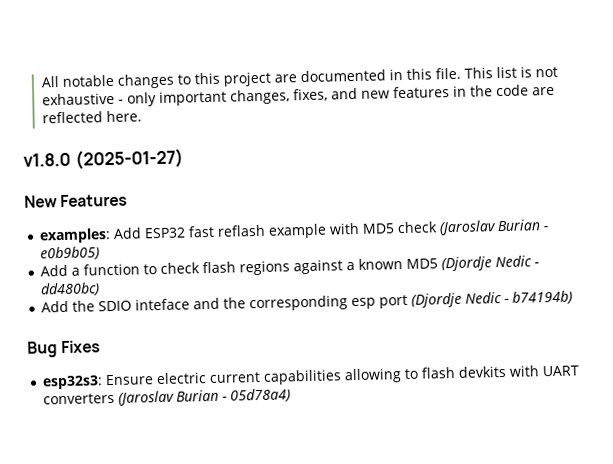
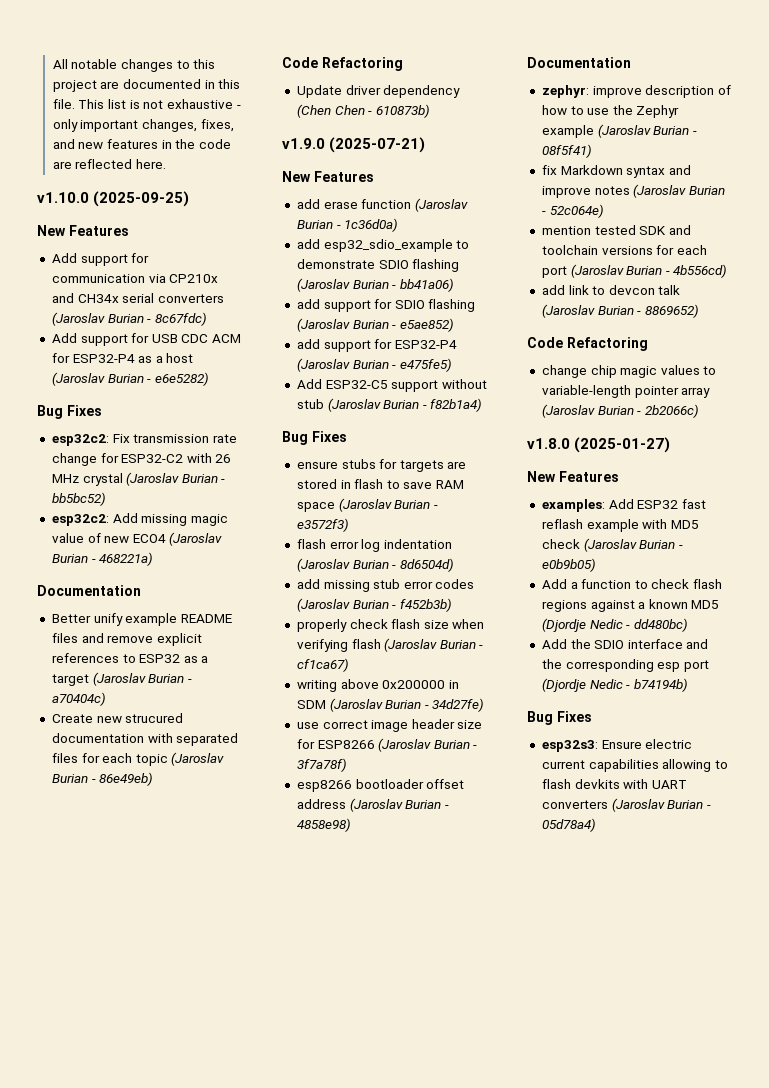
+ v1.10.0 (2025-09-25)
+ New Features
+ Add support for communication via CP210x and CH34x serial converters (Jaroslav Burian - 8c67fdc)
+ Add support for USB CDC ACM for ESP32-P4 as a host (Jaroslav Burian - e6e5282)
+ Bug Fixes
+ esp32c2: Fix transmission rate change for ESP32-C2 with 26 MHz crystal (Jaroslav Burian - bb5bc52)
+ esp32c2: Add missing magic value of new ECO4 (Jaroslav Burian - 468221a)
+ Documentation
+ Better unify example README files and remove explicit references to ESP32 as a target (Jaroslav Burian - a70404c)
+ Create new strucured documentation with separated files for each topic (Jaroslav Burian - 86e49eb)
+ Code Refactoring
+ Update driver dependency (Chen Chen - 610873b)
+ v1.9.0 (2025-07-21)
+ New Features
+ add erase function (Jaroslav Burian - 1c36d0a)
+ add esp32_sdio_example to demonstrate SDIO flashing (Jaroslav Burian - bb41a06)
+ add support for SDIO flashing (Jaroslav Burian - e5ae852)
+ add support for ESP32-P4 (Jaroslav Burian - e475fe5)
+ Add ESP32-C5 support without stub (Jaroslav Burian - f82b1a4)
+ Bug Fixes
+ ensure stubs for targets are stored in flash to save RAM space (Jaroslav Burian - e3572f3)
+ flash error log indentation (Jaroslav Burian - 8d6504d)
+ add missing stub error codes (Jaroslav Burian - f452b3b)
+ properly check flash size when verifying flash (Jaroslav Burian - cf1ca67)
+ writing above 0x200000 in SDM (Jaroslav Burian - 34d27fe)
+ use correct image header size for ESP8266 (Jaroslav Burian - 3f7a78f)
+ esp8266 bootloader offset address (Jaroslav Burian - 4858e98)
+ Documentation
+ zephyr: improve description of how to use the Zephyr example (Jaroslav Burian - 08f5f41)
+ fix Markdown syntax and improve notes (Jaroslav Burian - 52c064e)
+ mention tested SDK and toolchain versions for each port (Jaroslav Burian - 4b556cd)
+ add link to devcon talk (Jaroslav Burian - 8869652)
+ Code Refactoring
+ change chip magic values to variable-length pointer array (Jaroslav Burian - 2b2066c)
- Add the SDIO inteface and the corresponding esp port (Djordje Nedic - b74194b)
+ Add the SDIO interface and the corresponding esp port (Djordje Nedic - b74194b)

